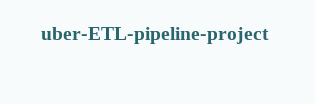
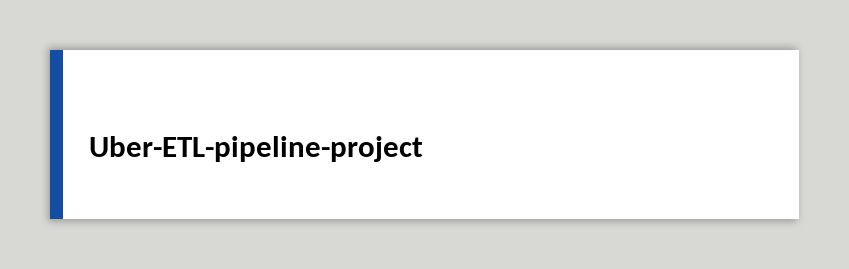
- uber-ETL-pipeline-project
+ Uber-ETL-pipeline-project

